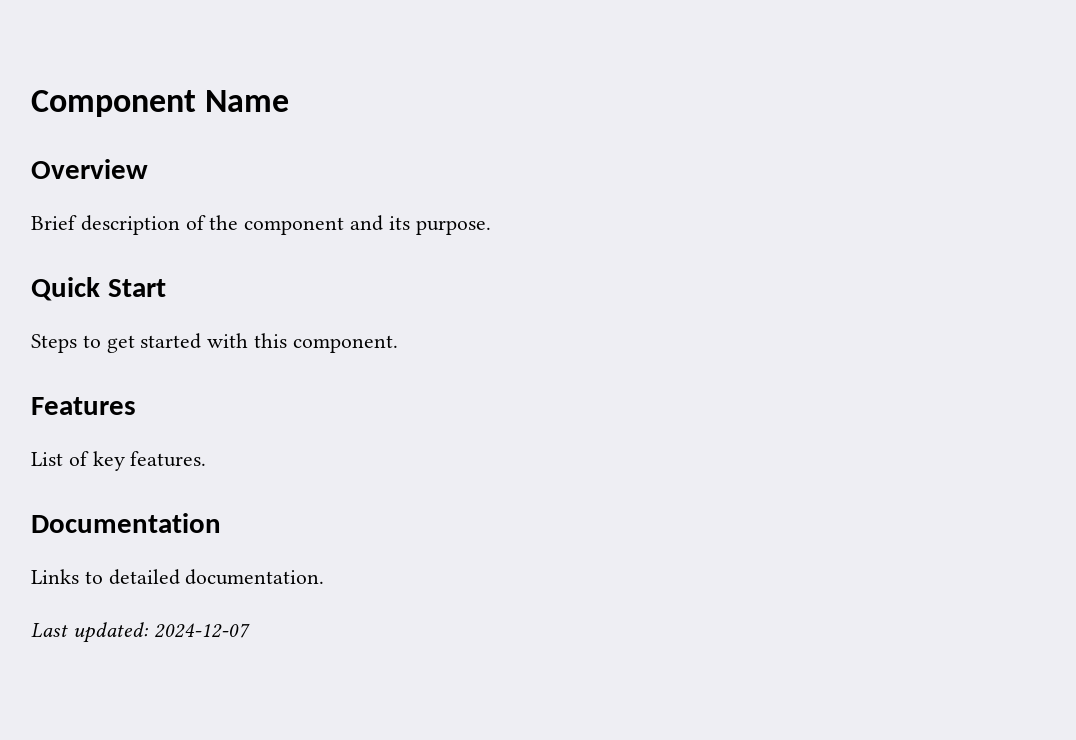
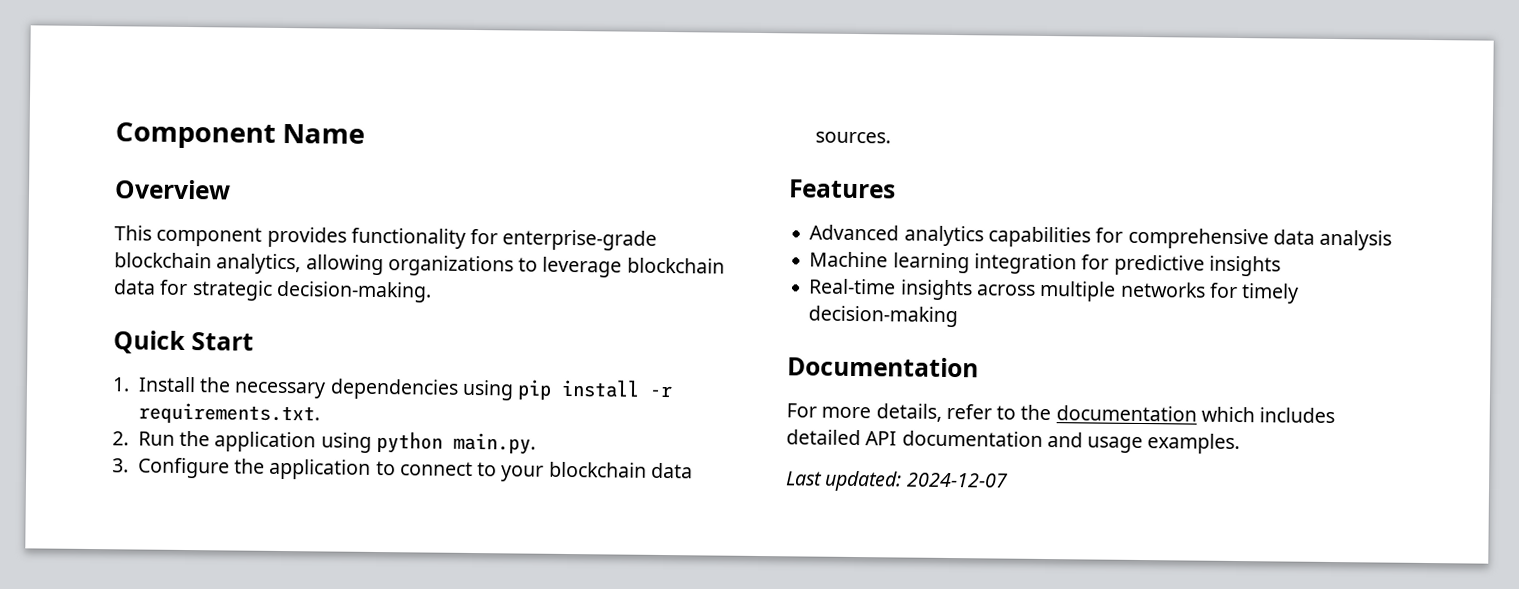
- Brief description of the component and its purpose.
+ This component provides functionality for enterprise-grade blockchain analytics, allowing organizations to leverage blockchain data for strategic decision-making.
  Quick Start
- Steps to get started with this component.
+ 1. Install the necessary dependencies using pip install -r requirements.txt.
+ 2. Run the application using python main.py.
+ 3. Configure the application to connect to your blockchain data sources.
  Features
- List of key features.
+ Advanced analytics capabilities for comprehensive data analysis
+ Machine learning integration for predictive insights
+ Real-time insights across multiple networks for timely decision-making
  Documentation
- Links to detailed documentation.
+ For more details, refer to the documentation which includes detailed API documentation and usage examples.

